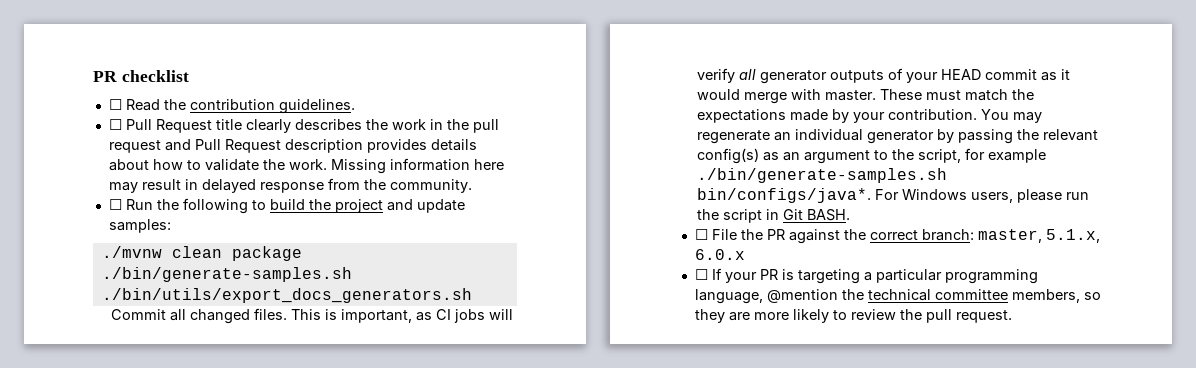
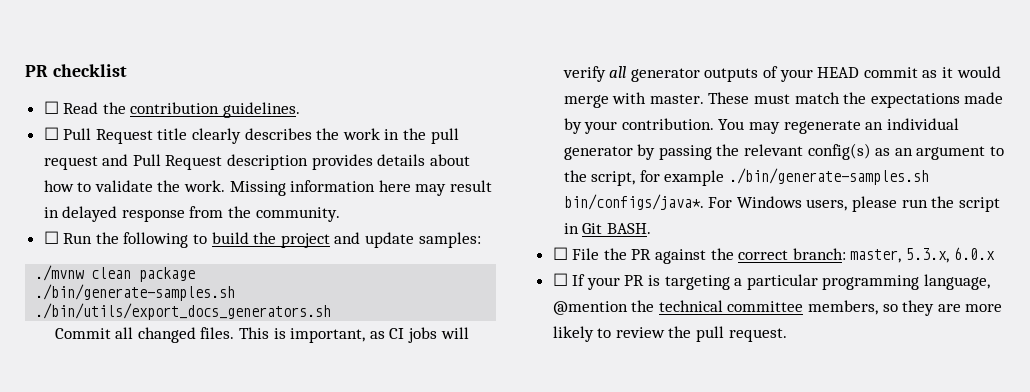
- ☐ File the PR against the correct branch: master, 5.1.x, 6.0.x
+ ☐ File the PR against the correct branch: master, 5.3.x, 6.0.x

